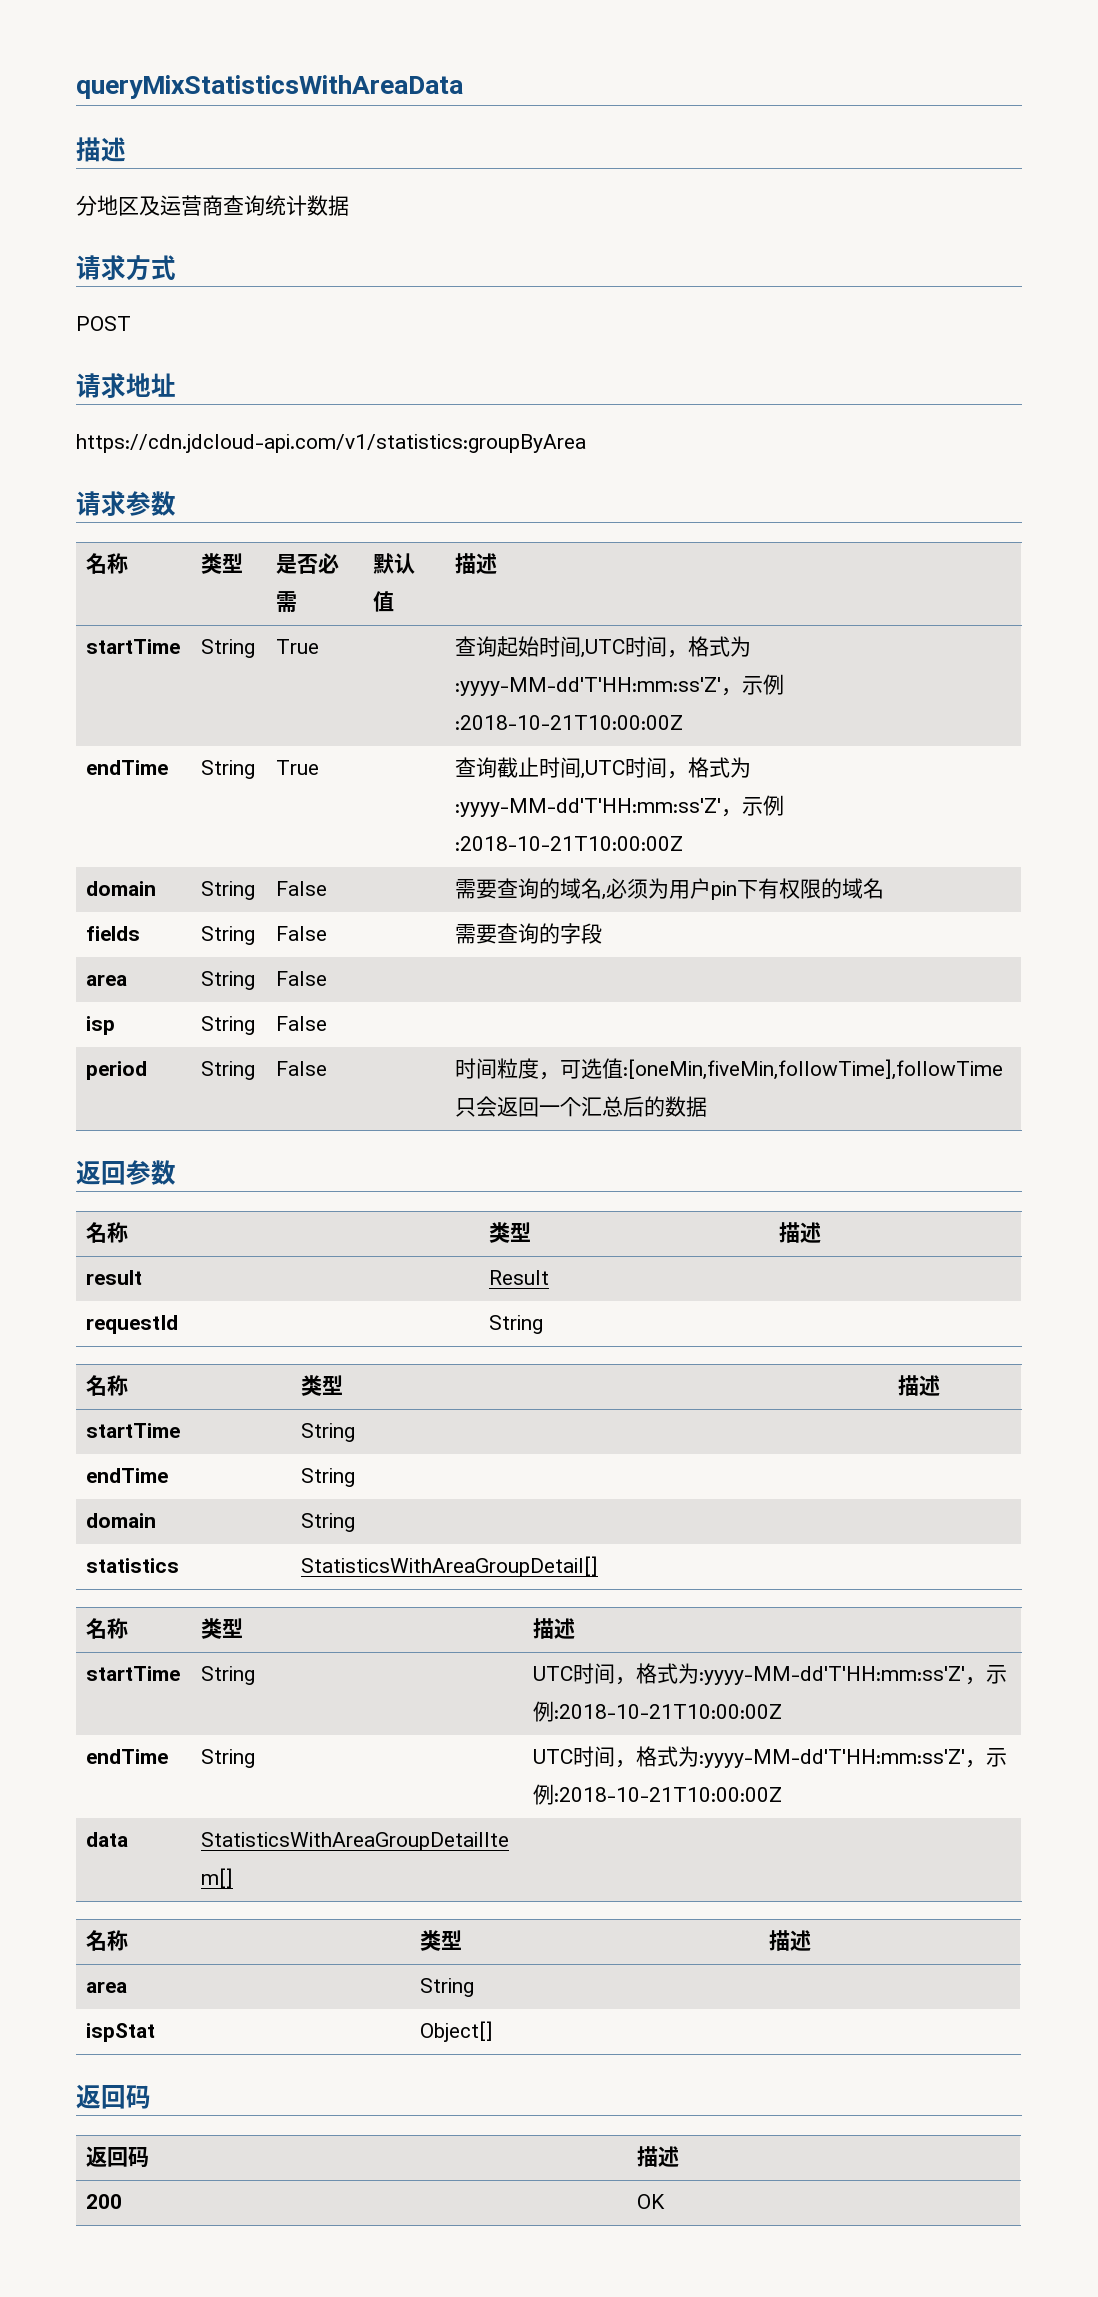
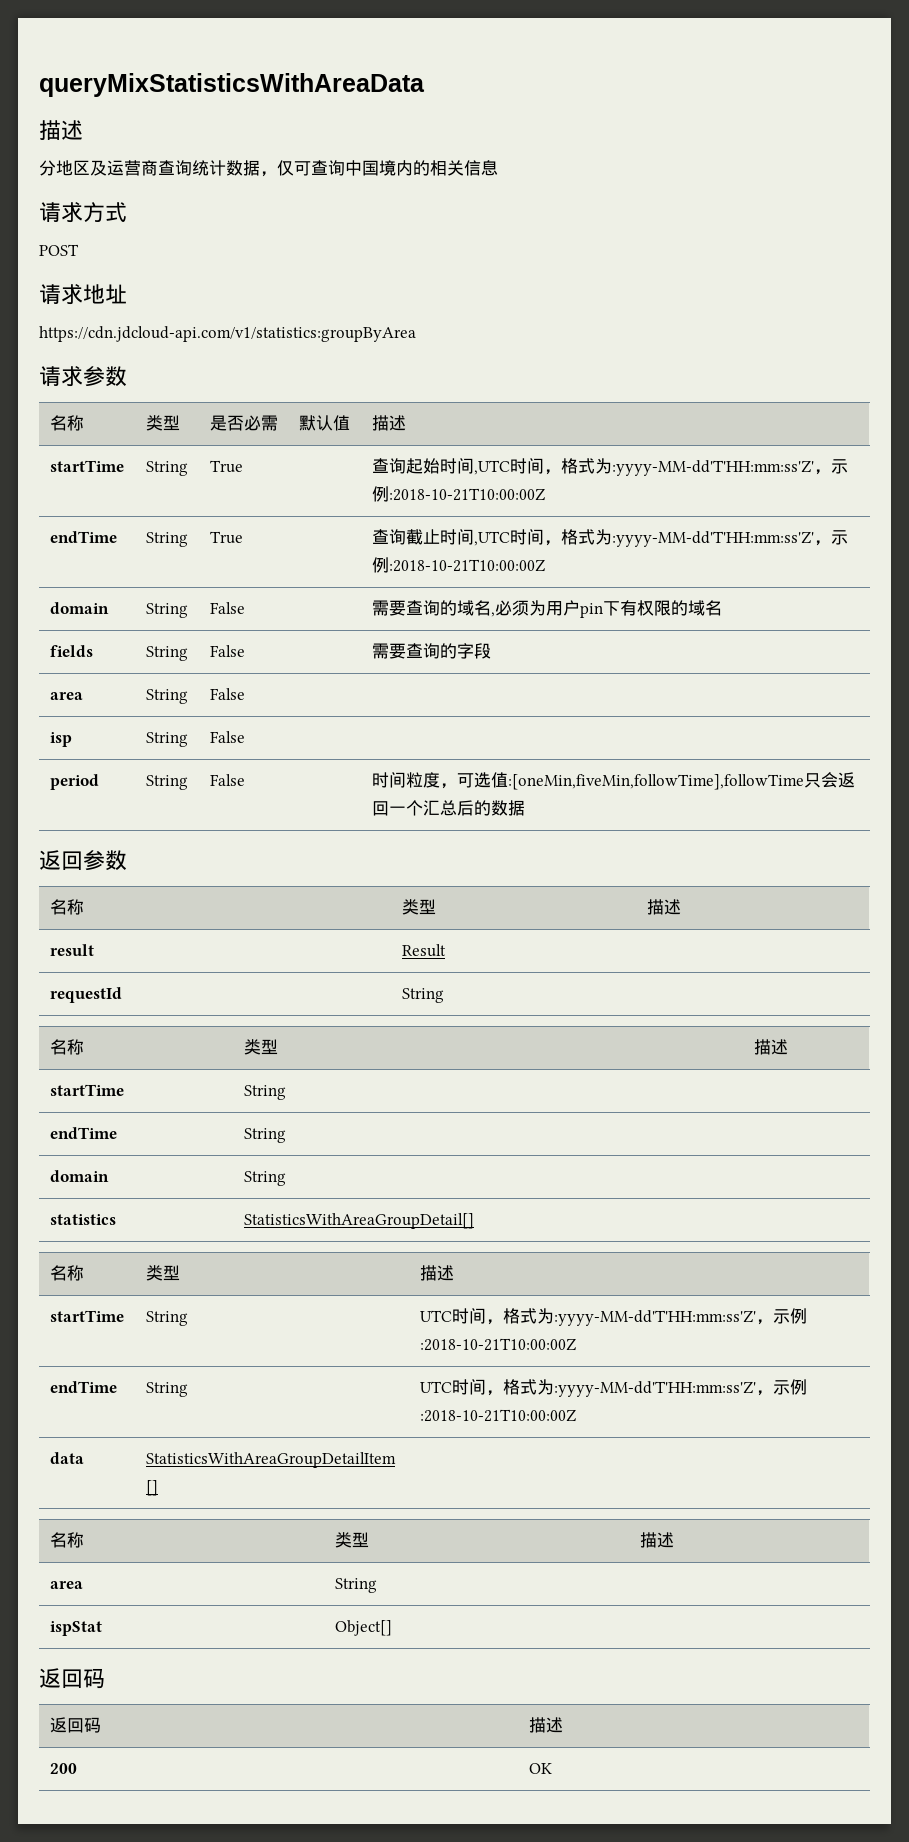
- 分地区及运营商查询统计数据
+ 分地区及运营商查询统计数据，仅可查询中国境内的相关信息

